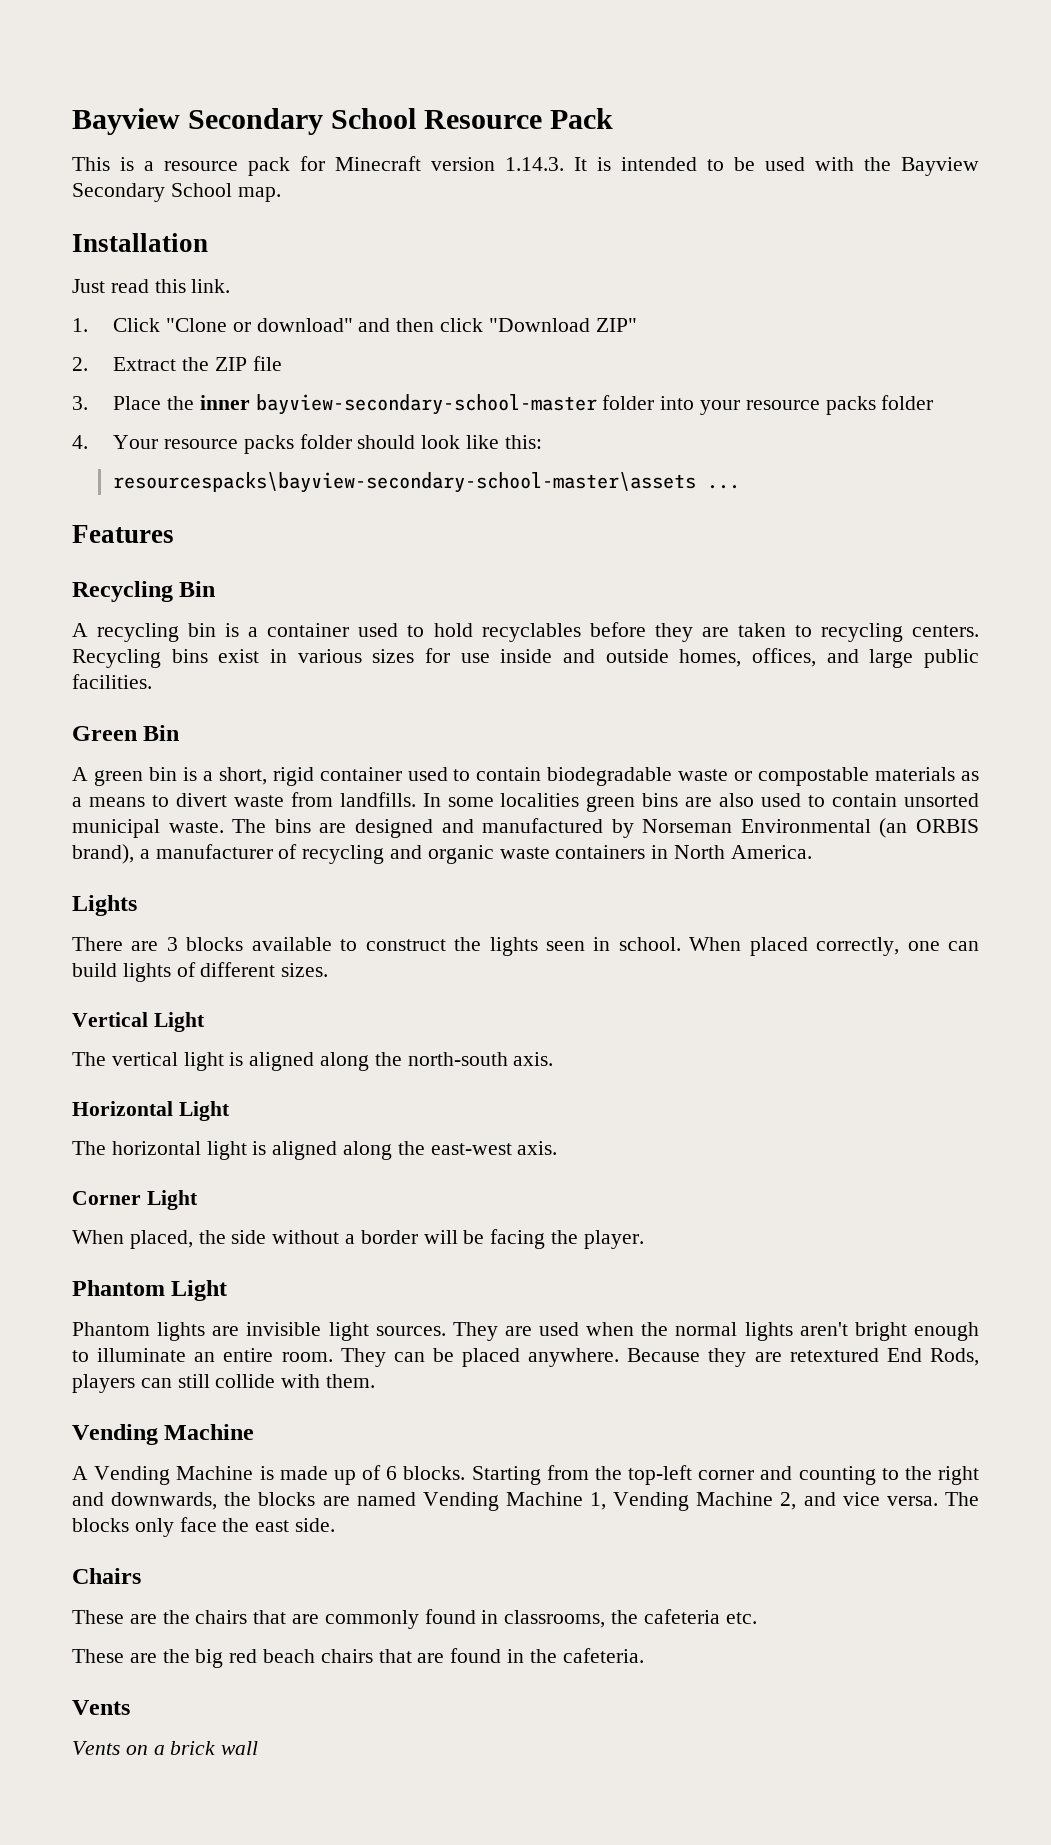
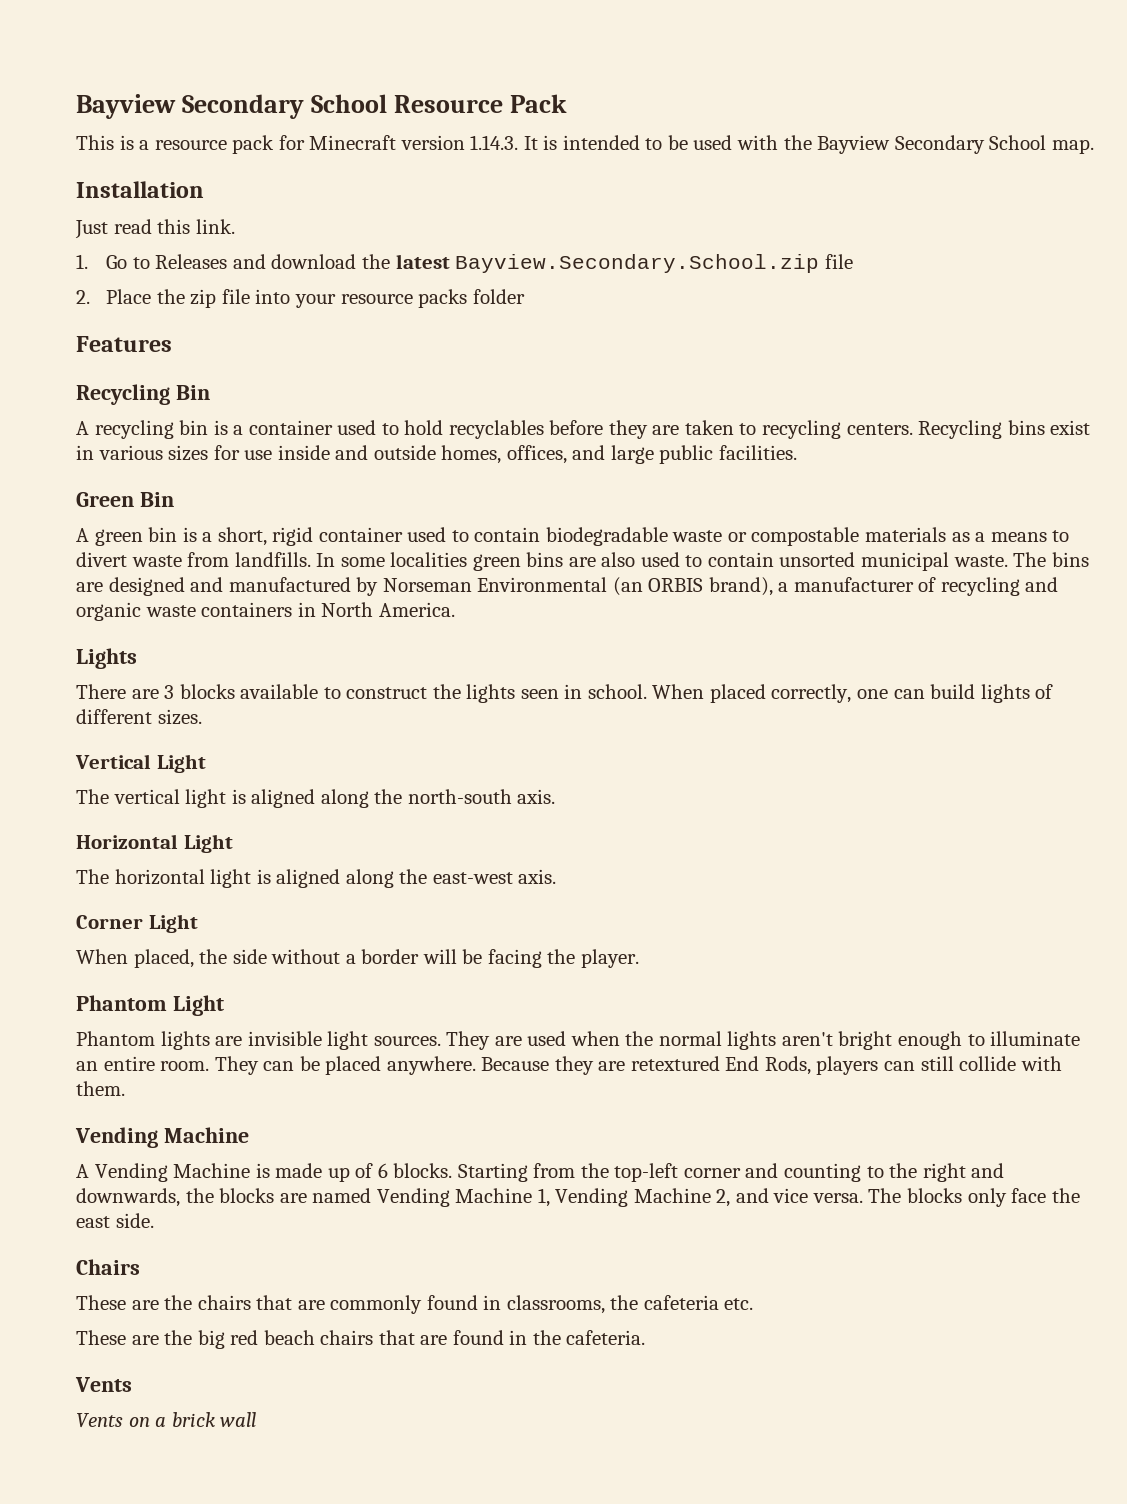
- 1. Click "Clone or download" and then click "Download ZIP"
- 2. Extract the ZIP file
+ 1. Go to Releases and download the latest Bayview.Secondary.School.zip file
- 3. Place the inner bayview-secondary-school-master folder into your resource packs folder
+ 2. Place the zip file into your resource packs folder
- 4. Your resource packs folder should look like this:
- resourcespacks\bayview-secondary-school-master\assets ...

